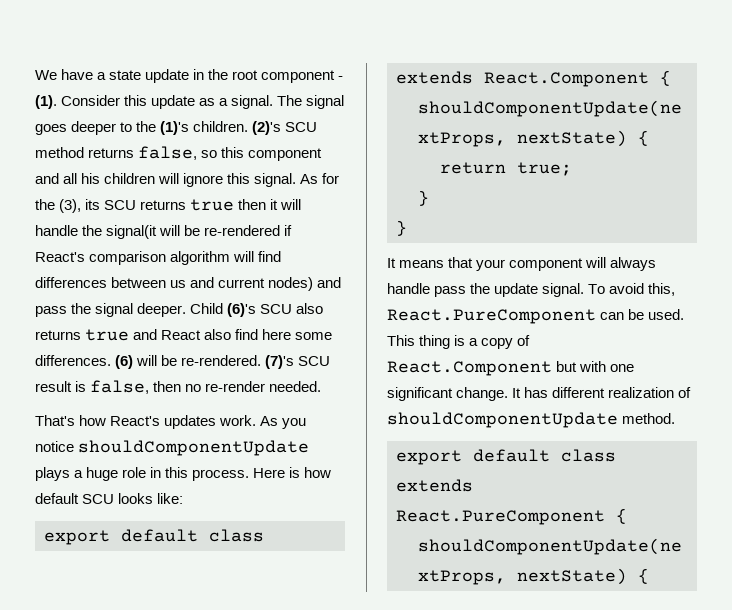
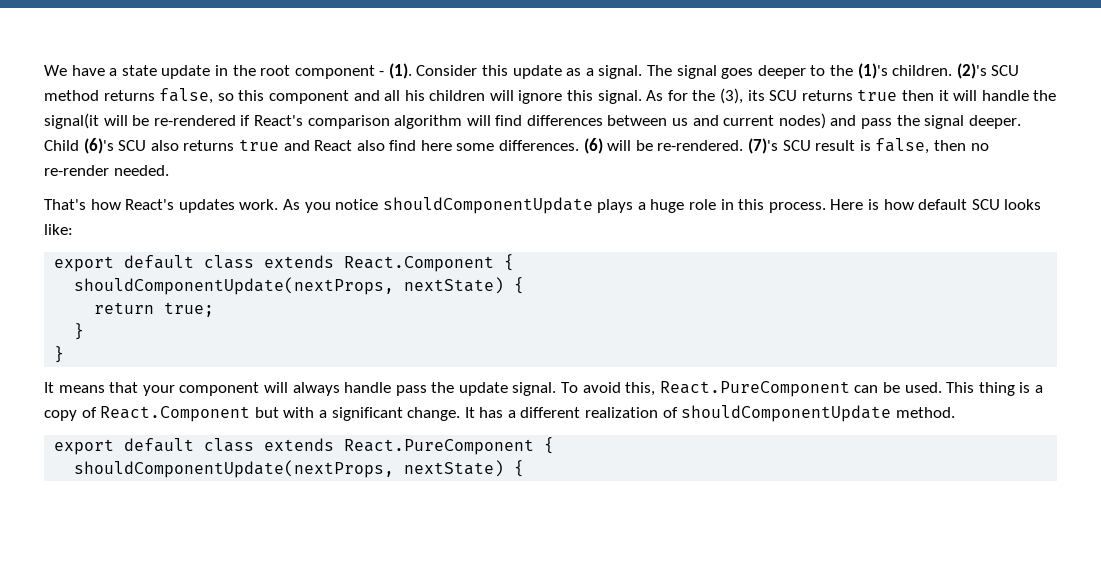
- This thing is a copy of React.Component but with one significant change.
+ This thing is a copy of React.Component but with a significant change.
- It has different realization of shouldComponentUpdate method.
+ It has a different realization of shouldComponentUpdate method.

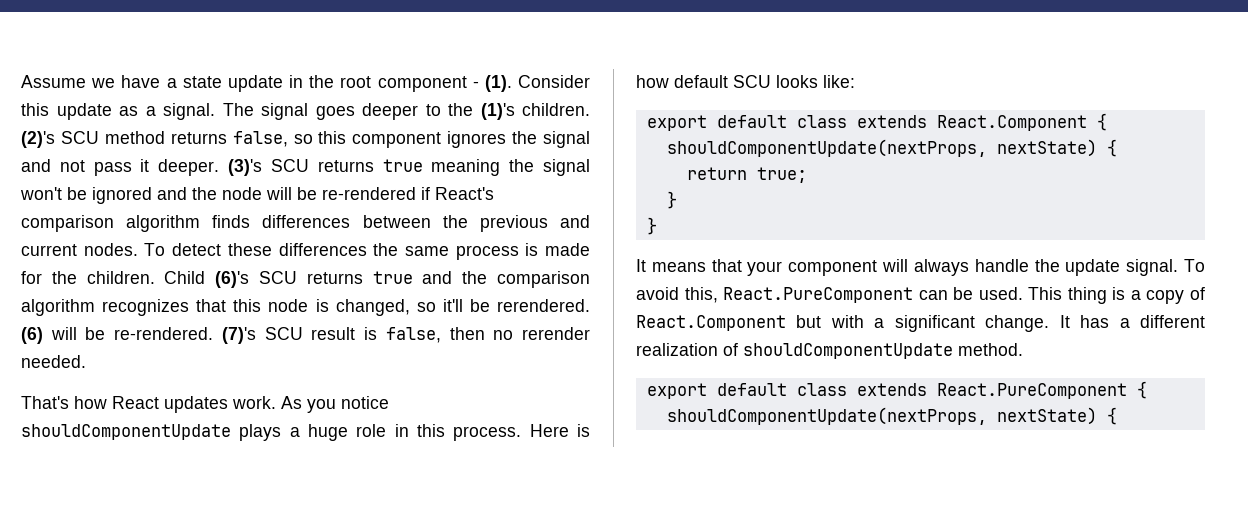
- We have a state update in the root component - (1).
+ Assume we have a state update in the root component - (1).
- (2)'s SCU method returns false, so this component and all his children will ignore this signal. As for the (3), its SCU returns true then it will handle the signal(it will be re-rendered if React's comparison algorithm will find differences between us and current nodes) and pass the signal deeper.
+ (2)'s SCU method returns false, so this component ignores the signal and not pass it deeper. (3)'s SCU returns true meaning the signal won't be ignored and the node will be re-rendered if React's comparison algorithm finds differences between the previous and current nodes. To detect these differences the same process is made for the children.
- Child (6)'s SCU also returns true and React also find here some differences.
+ Child (6)'s SCU returns true and the comparison algorithm recognizes that this node is changed, so it'll be rerendered.
- (7)'s SCU result is false, then no re-render needed.
+ (7)'s SCU result is false, then no rerender needed.
- That's how React's updates work.
+ That's how React updates work.
- It means that your component will always handle pass the update signal.
+ It means that your component will always handle the update signal.

